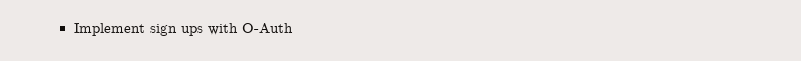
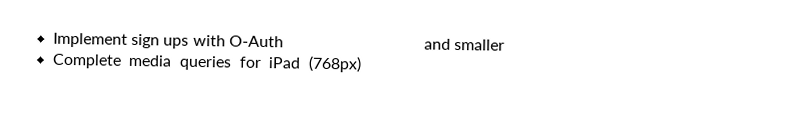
+ Complete media queries for iPad (768px) and smaller

